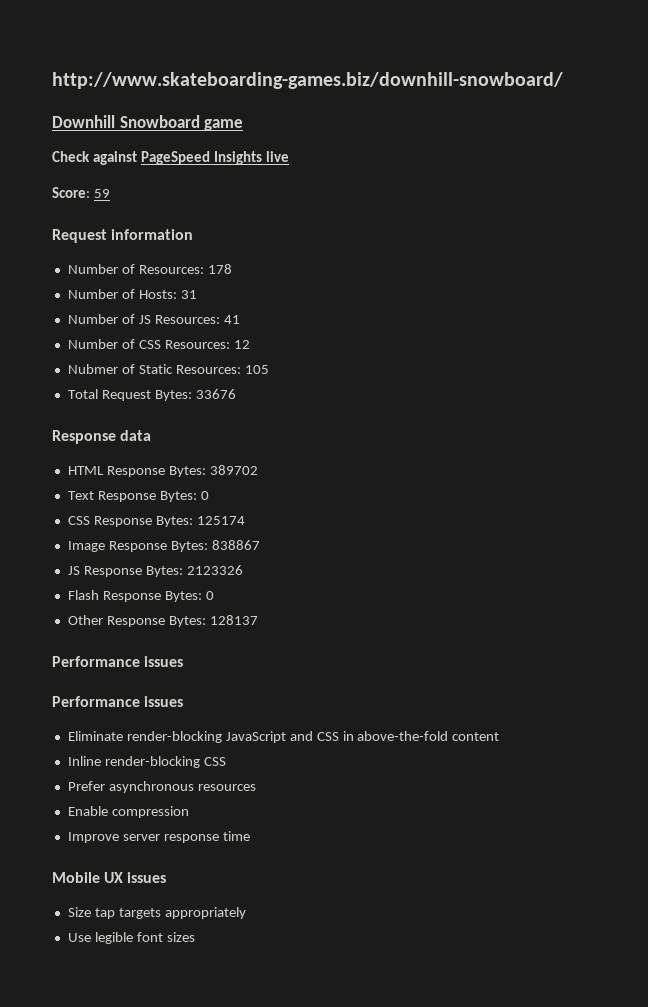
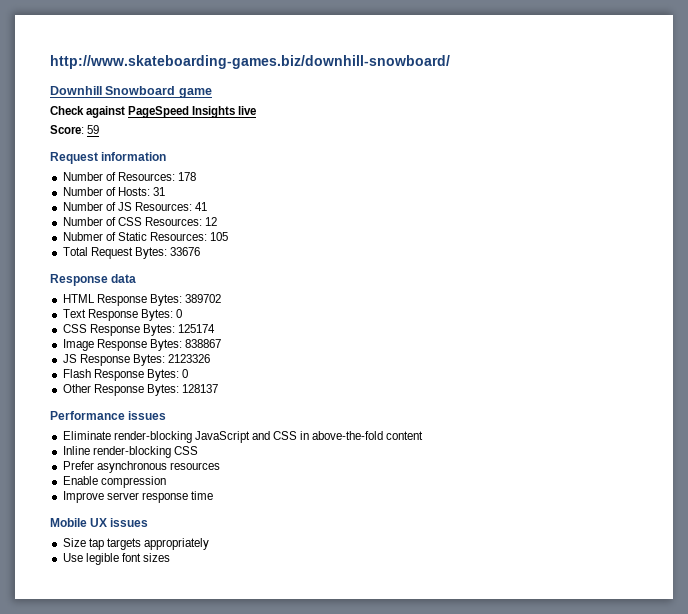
  Other Response Bytes: 128137
- Performance issues

